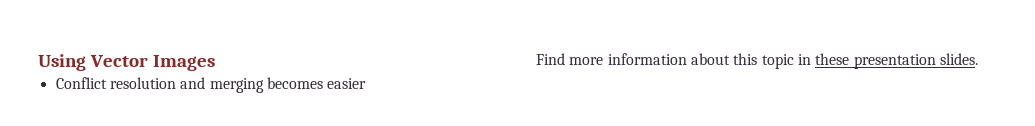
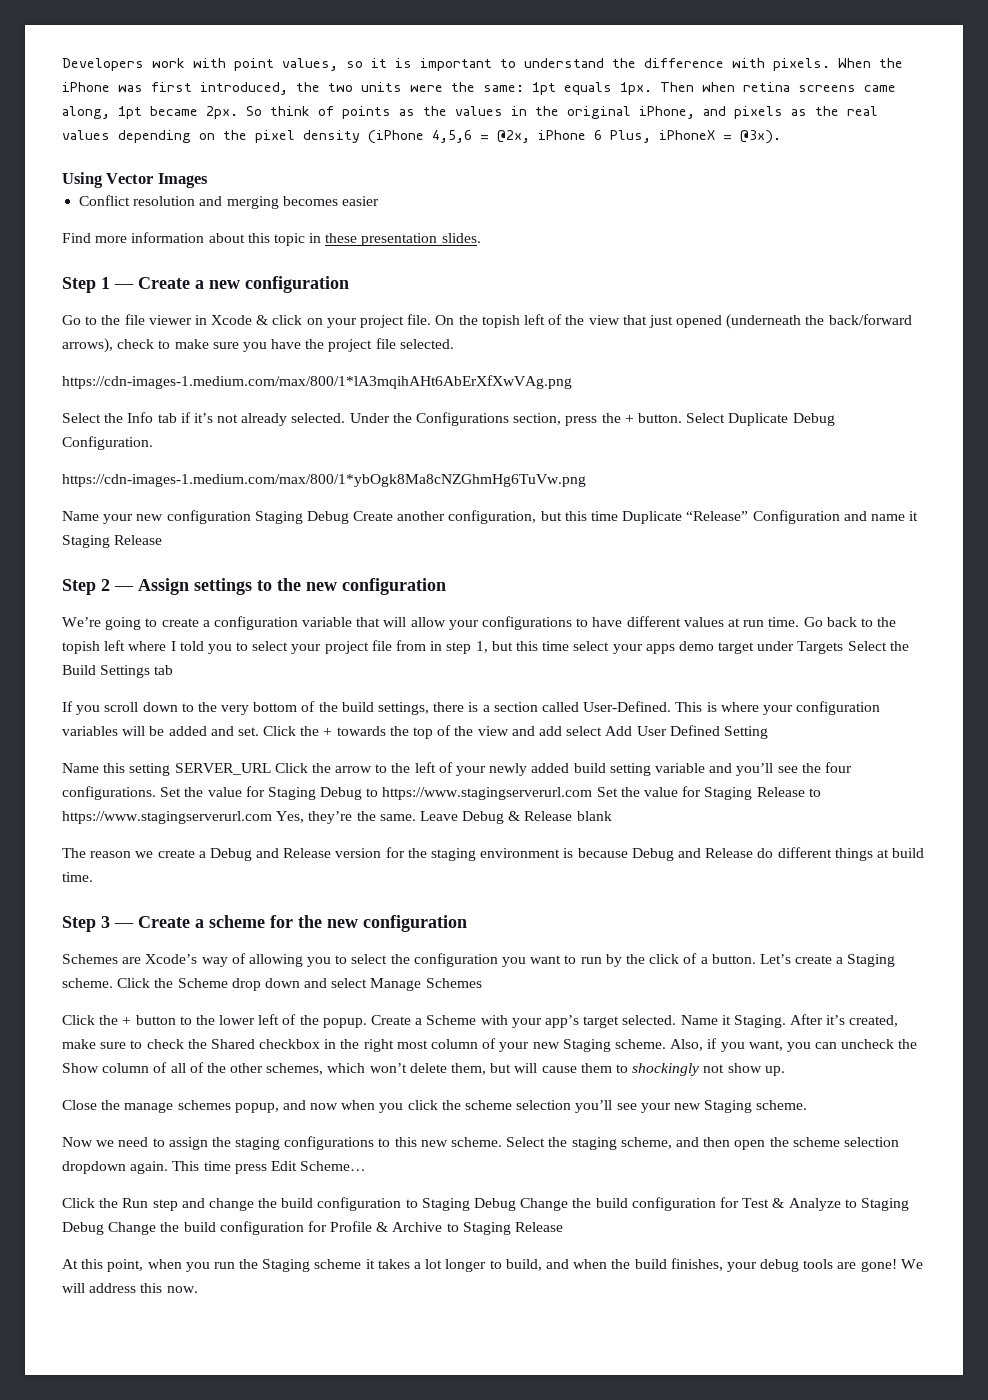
+ Developers work with point values, so it is important to understand the difference with pixels. When the iPhone was first introduced, the two units were the same: 1pt equals 1px. Then when retina screens came along, 1pt became 2px. So think of points as the values in the original iPhone, and pixels as the real values depending on the pixel density (iPhone 4,5,6 = @2x, iPhone 6 Plus, iPhoneX = @3x).
+ Step 1 — Create a new configuration
+ Go to the file viewer in Xcode & click on your project file. On the topish left of the view that just opened (underneath the back/forward arrows), check to make sure you have the project file selected.
+ https://cdn-images-1.medium.com/max/800/1*lA3mqihAHt6AbErXfXwVAg.png
+ Select the Info tab if it’s not already selected. Under the Configurations section, press the + button. Select Duplicate Debug Configuration.
+ https://cdn-images-1.medium.com/max/800/1*ybOgk8Ma8cNZGhmHg6TuVw.png
+ Name your new configuration Staging Debug Create another configuration, but this time Duplicate “Release” Configuration and name it Staging Release
+ Step 2 — Assign settings to the new configuration
+ We’re going to create a configuration variable that will allow your configurations to have different values at run time. Go back to the topish left where I told you to select your project file from in step 1, but this time select your apps demo target under Targets Select the Build Settings tab
+ If you scroll down to the very bottom of the build settings, there is a section called User-Defined. This is where your configuration variables will be added and set. Click the + towards the top of the view and add select Add User Defined Setting
+ Name this setting SERVER_URL Click the arrow to the left of your newly added build setting variable and you’ll see the four configurations. Set the value for Staging Debug to https://www.stagingserverurl.com Set the value for Staging Release to https://www.stagingserverurl.com Yes, they’re the same. Leave Debug & Release blank
+ The reason we create a Debug and Release version for the staging environment is because Debug and Release do different things at build time.
+ Step 3 — Create a scheme for the new configuration
+ Schemes are Xcode’s way of allowing you to select the configuration you want to run by the click of a button. Let’s create a Staging scheme. Click the Scheme drop down and select Manage Schemes
+ Click the + button to the lower left of the popup. Create a Scheme with your app’s target selected. Name it Staging. After it’s created, make sure to check the Shared checkbox in the right most column of your new Staging scheme. Also, if you want, you can uncheck the Show column of all of the other schemes, which won’t delete them, but will cause them to shockingly not show up.
+ Close the manage schemes popup, and now when you click the scheme selection you’ll see your new Staging scheme.
+ Now we need to assign the staging configurations to this new scheme. Select the staging scheme, and then open the scheme selection dropdown again. This time press Edit Scheme…
+ Click the Run step and change the build configuration to Staging Debug Change the build configuration for Test & Analyze to Staging Debug Change the build configuration for Profile & Archive to Staging Release
+ At this point, when you run the Staging scheme it takes a lot longer to build, and when the build finishes, your debug tools are gone! We will address this now.

